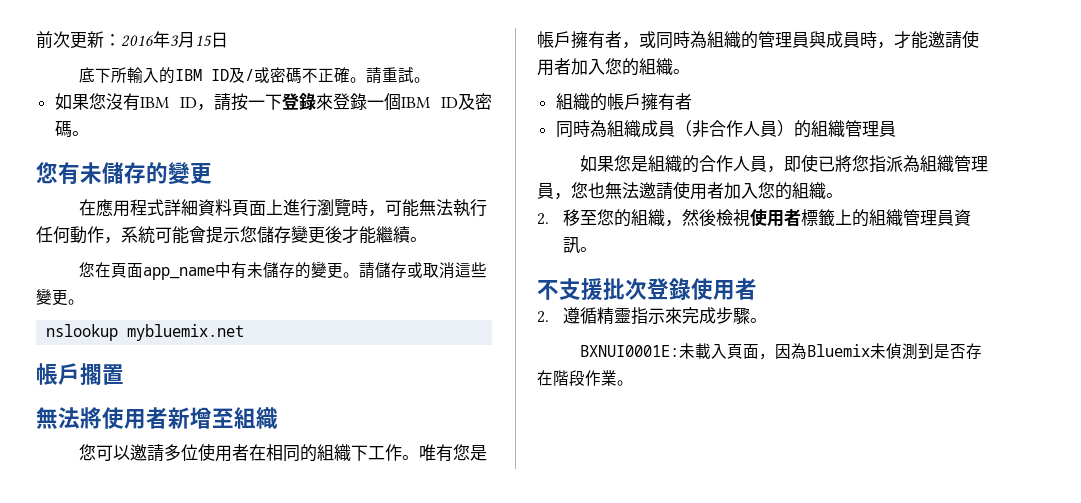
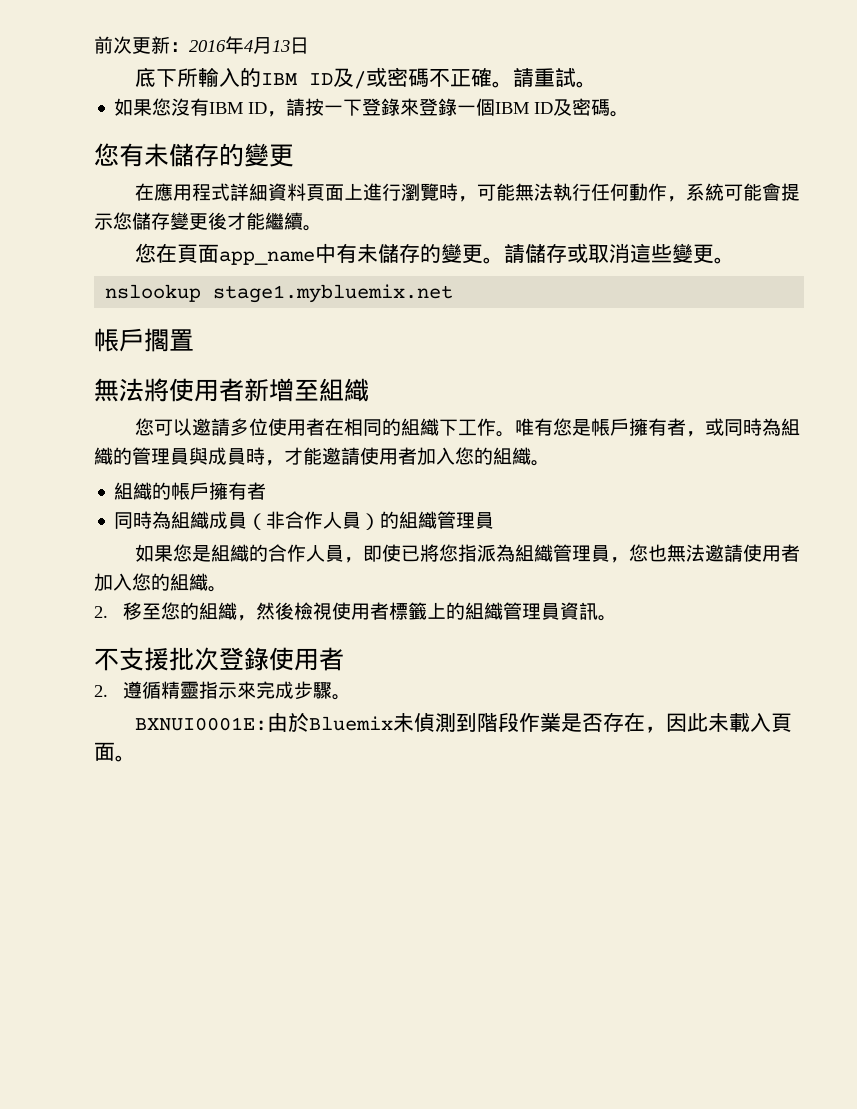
- 前次更新：2016年3月15日
+ 前次更新：2016年4月13日
- nslookup mybluemix.net
+ nslookup stage1.mybluemix.net
- BXNUI0001E:未載入頁面，因為Bluemix未偵測到是否存在階段作業。
+ BXNUI0001E:由於Bluemix未偵測到階段作業是否存在，因此未載入頁面。

